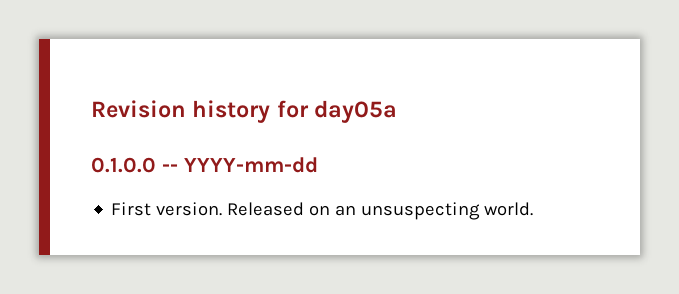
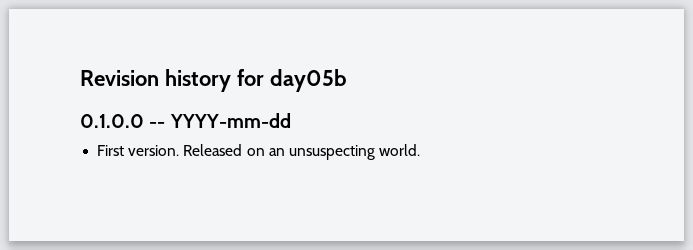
- Revision history for day05a
+ Revision history for day05b

